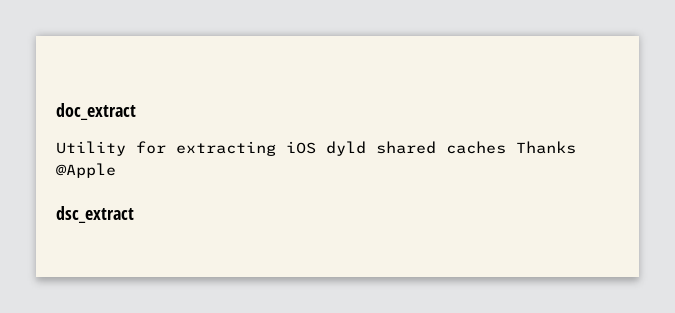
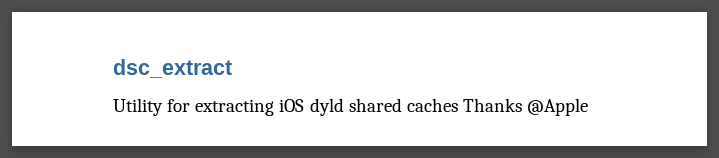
- doc_extract
+ dsc_extract
- dsc_extract

